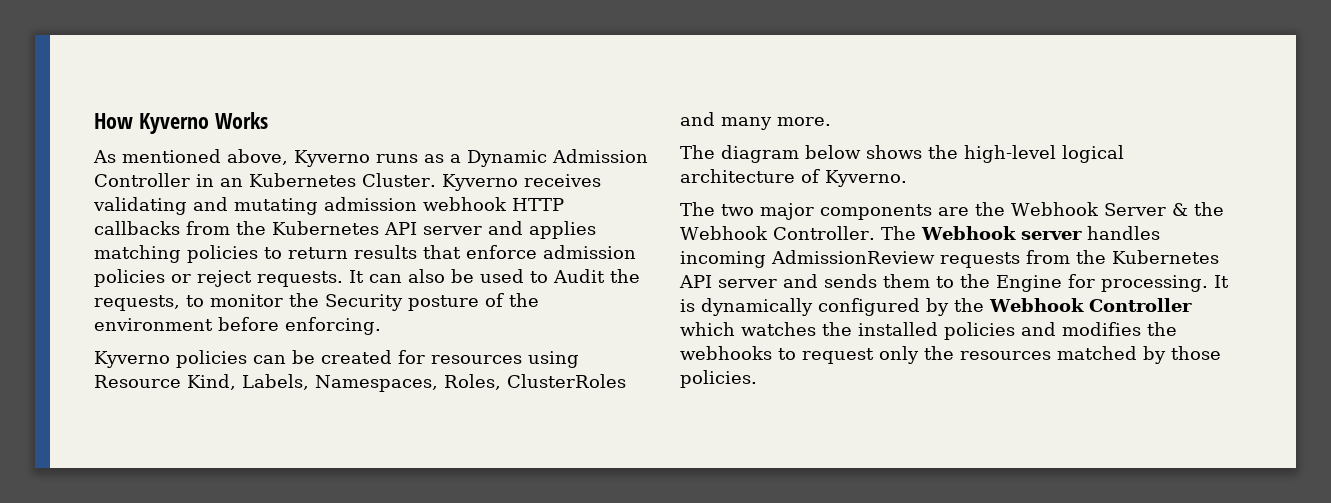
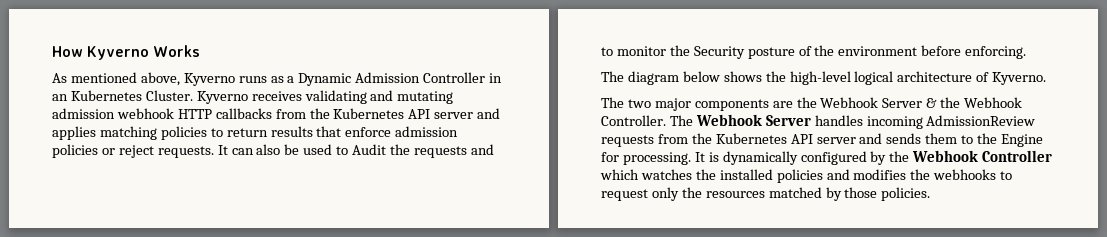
- It can also be used to Audit the requests, to monitor the Security posture of the environment before enforcing.
+ It can also be used to Audit the requests and to monitor the Security posture of the environment before enforcing.
- Kyverno policies can be created for resources using Resource Kind, Labels, Namespaces, Roles, ClusterRoles and many more.
- The Webhook server handles incoming AdmissionReview requests from the Kubernetes API server and sends them to the Engine for processing.
+ The Webhook Server handles incoming AdmissionReview requests from the Kubernetes API server and sends them to the Engine for processing.

